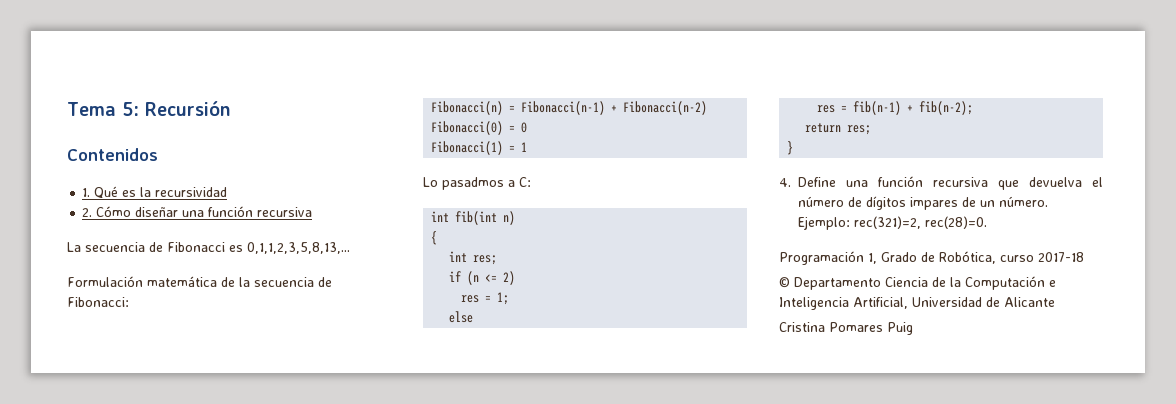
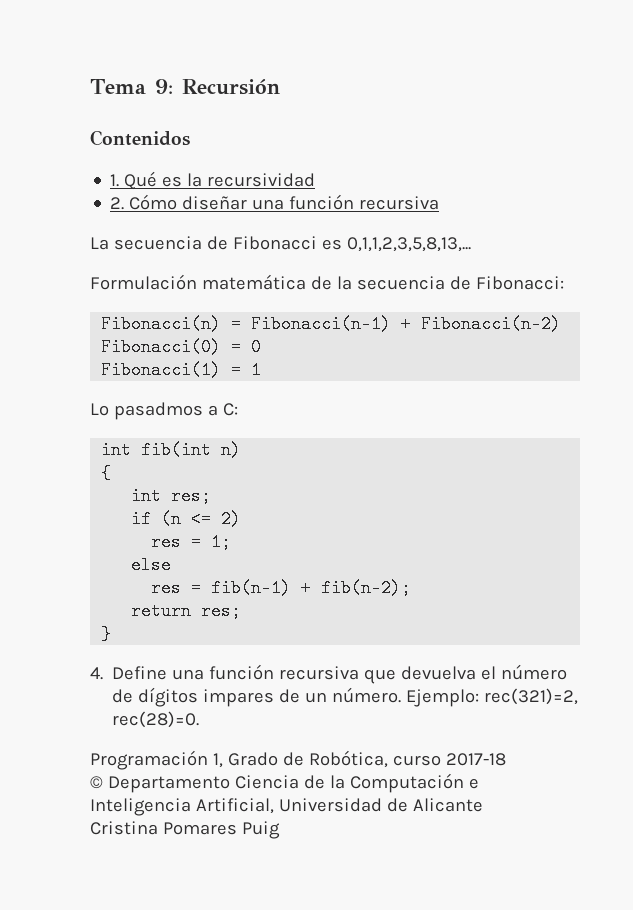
- Tema 5: Recursión
+ Tema 9: Recursión

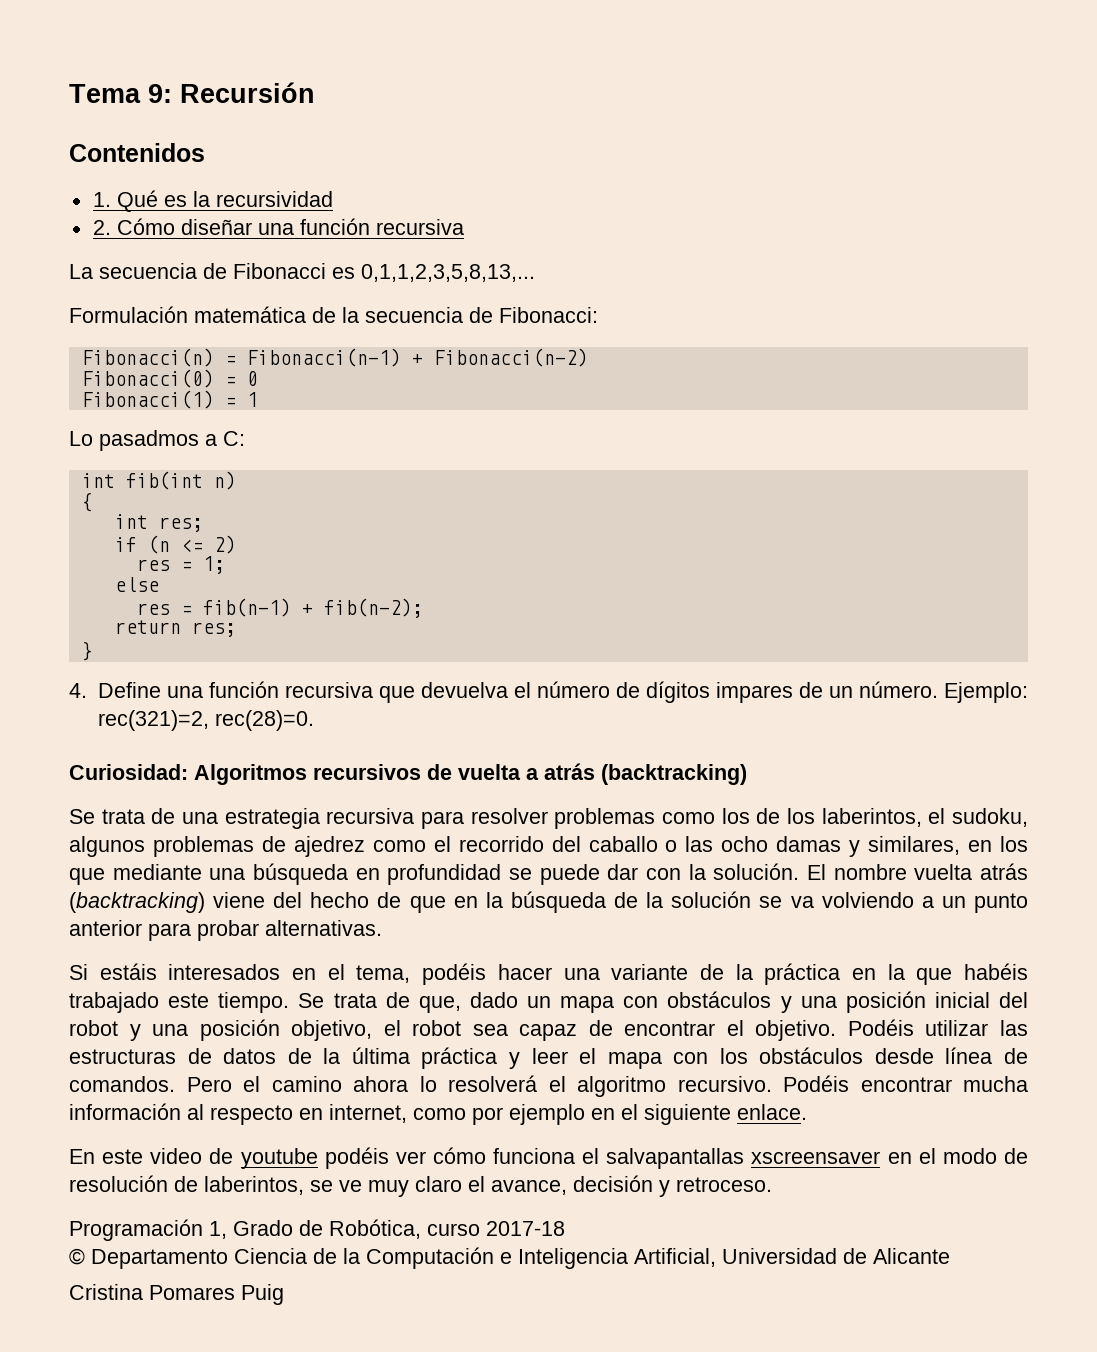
+ Curiosidad: Algoritmos recursivos de vuelta a atrás (backtracking)
+ Se trata de una estrategia recursiva para resolver problemas como los de los laberintos, el sudoku, algunos problemas de ajedrez como el recorrido del caballo o las ocho damas y similares, en los que mediante una búsqueda en profundidad se puede dar con la solución. El nombre vuelta atrás (backtracking) viene del hecho de que en la búsqueda de la solución se va volviendo a un punto anterior para probar alternativas.
+ Si estáis interesados en el tema, podéis hacer una variante de la práctica en la que habéis trabajado este tiempo. Se trata de que, dado un mapa con obstáculos y una posición inicial del robot y una posición objetivo, el robot sea capaz de encontrar el objetivo. Podéis utilizar las estructuras de datos de la última práctica y leer el mapa con los obstáculos desde línea de comandos. Pero el camino ahora lo resolverá el algoritmo recursivo. Podéis encontrar mucha información al respecto en internet, como por ejemplo en el siguiente enlace.
+ En este video de youtube podéis ver cómo funciona el salvapantallas xscreensaver en el modo de resolución de laberintos, se ve muy claro el avance, decisión y retroceso.

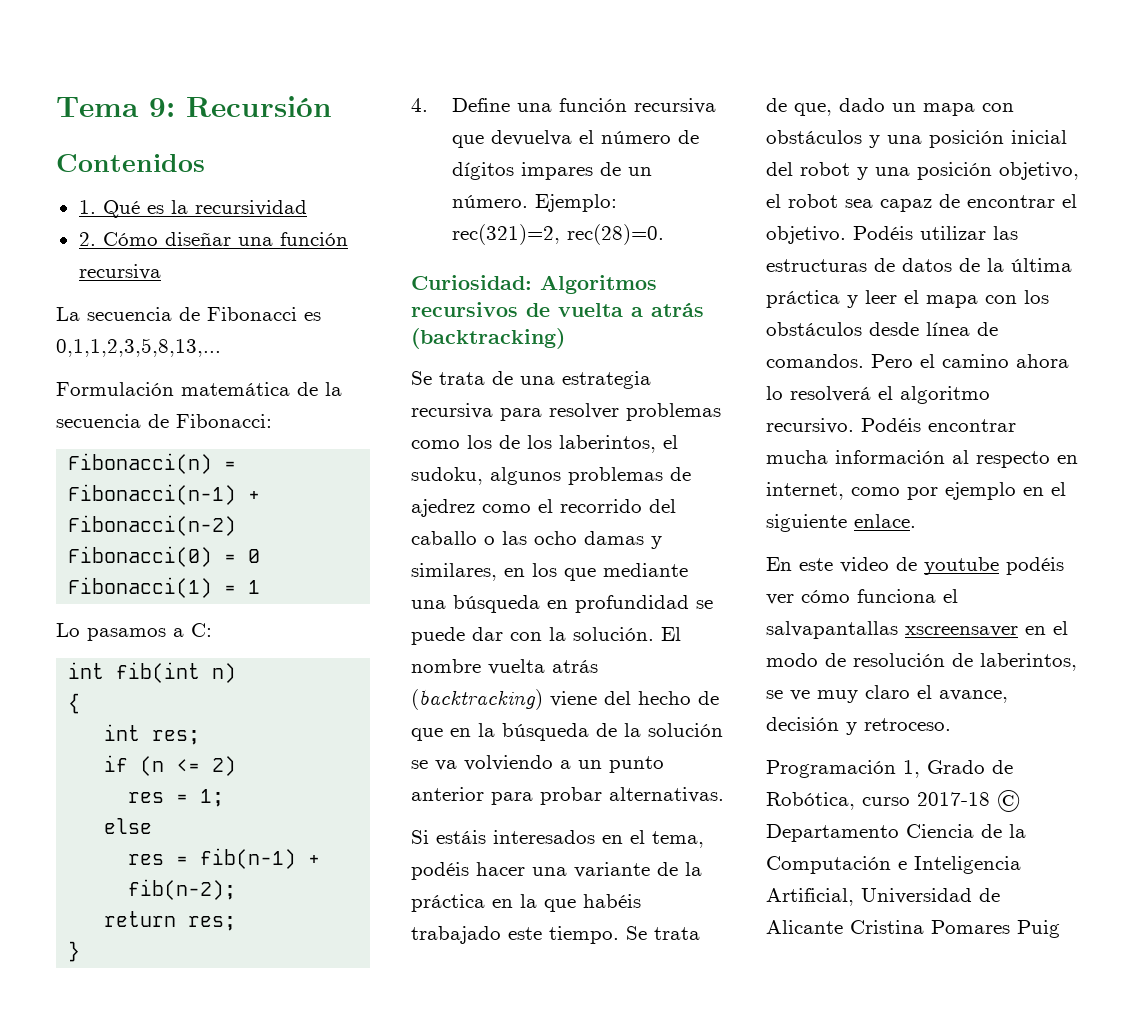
- Lo pasadmos a C:
+ Lo pasamos a C:
- Programación 1, Grado de Robótica, curso 2017-18
- © Departamento Ciencia de la Computación e Inteligencia Artificial, Universidad de Alicante
- Cristina Pomares Puig
+ Programación 1, Grado de Robótica, curso 2017-18 © Departamento Ciencia de la Computación e Inteligencia Artificial, Universidad de Alicante Cristina Pomares Puig

